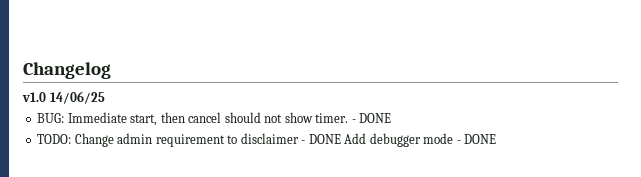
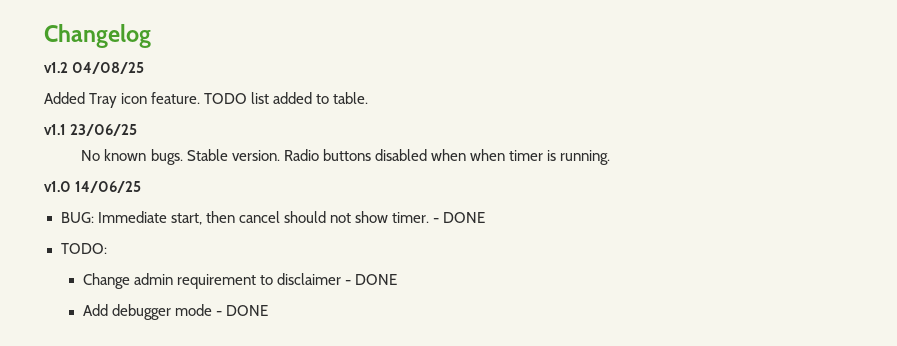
+ v1.2 04/08/25
+ Added Tray icon feature. TODO list added to table.
+ v1.1 23/06/25
+ No known bugs. Stable version. Radio buttons disabled when when timer is running.
- TODO: Change admin requirement to disclaimer - DONE Add debugger mode - DONE
+ TODO:
+ Change admin requirement to disclaimer - DONE
+ Add debugger mode - DONE

